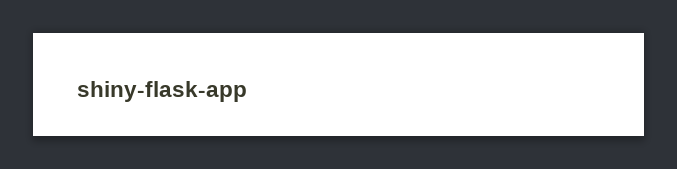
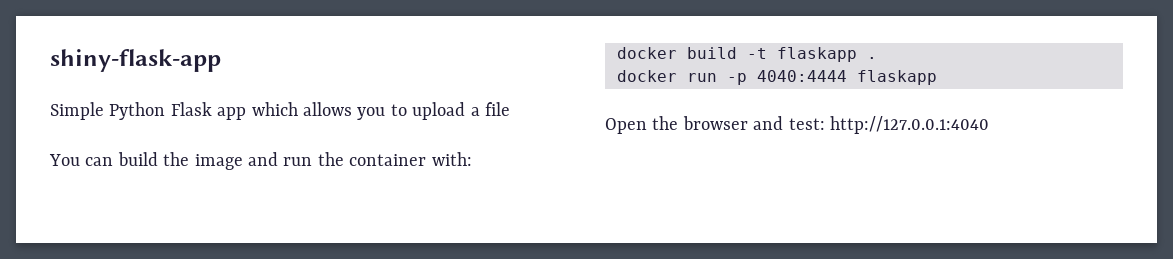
+ Simple Python Flask app which allows you to upload a file
+ You can build the image and run the container with:
+ docker build -t flaskapp .
+ docker run -p 4040:4444 flaskapp
+ Open the browser and test: http://127.0.0.1:4040

